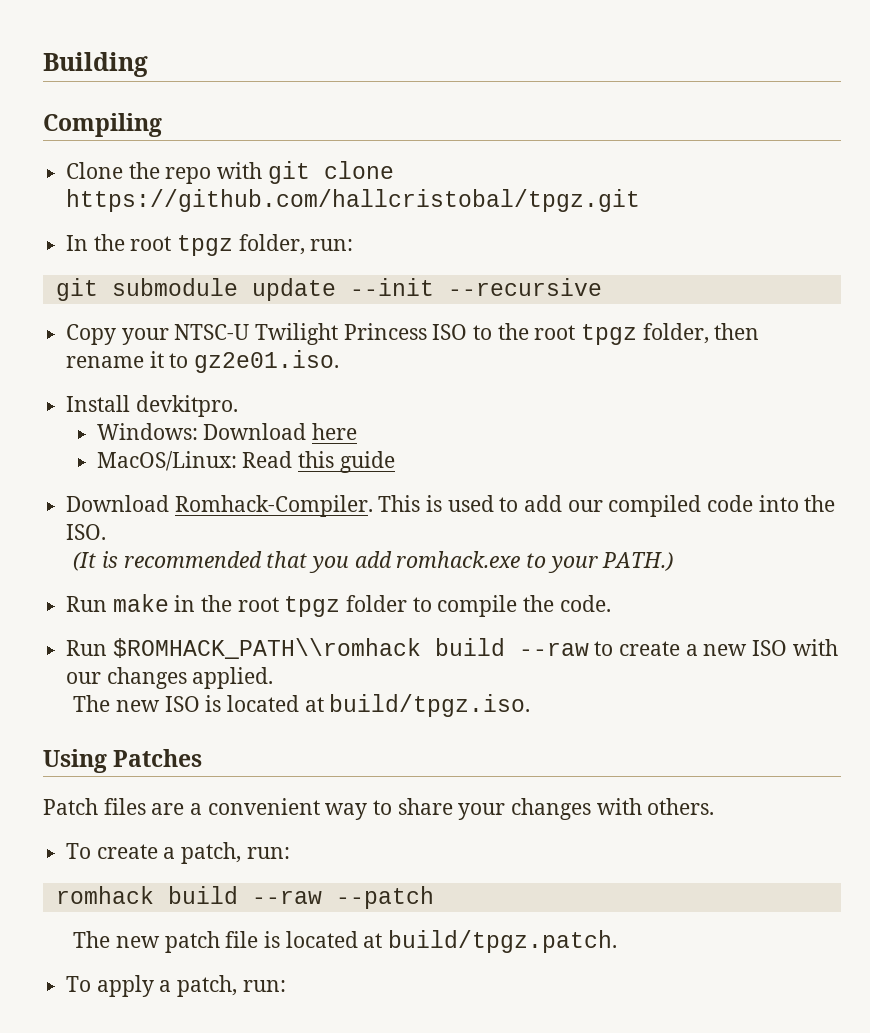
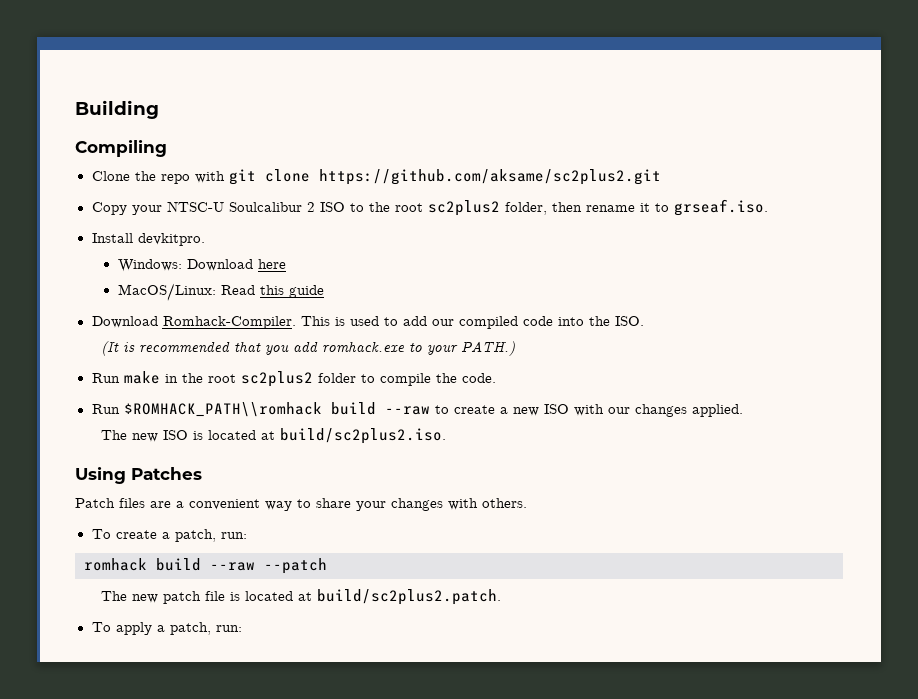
- Clone the repo with git clone https://github.com/hallcristobal/tpgz.git
- In the root tpgz folder, run:
- git submodule update --init --recursive
+ Clone the repo with git clone https://github.com/aksame/sc2plus2.git
- Copy your NTSC-U Twilight Princess ISO to the root tpgz folder, then rename it to gz2e01.iso.
+ Copy your NTSC-U Soulcalibur 2 ISO to the root sc2plus2 folder, then rename it to grseaf.iso.
- Run make in the root tpgz folder to compile the code.
+ Run make in the root sc2plus2 folder to compile the code.
- The new ISO is located at build/tpgz.iso.
+ The new ISO is located at build/sc2plus2.iso.
- The new patch file is located at build/tpgz.patch.
+ The new patch file is located at build/sc2plus2.patch.

